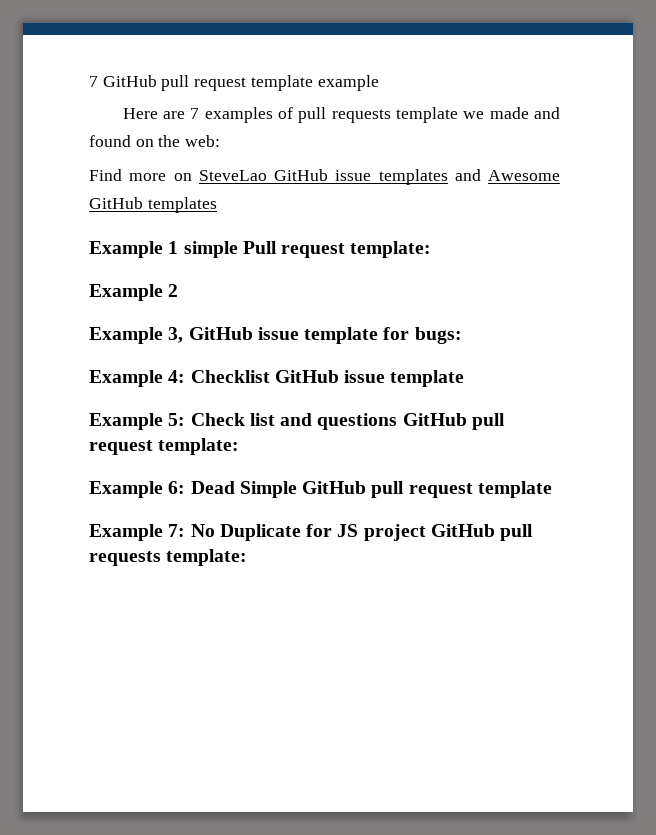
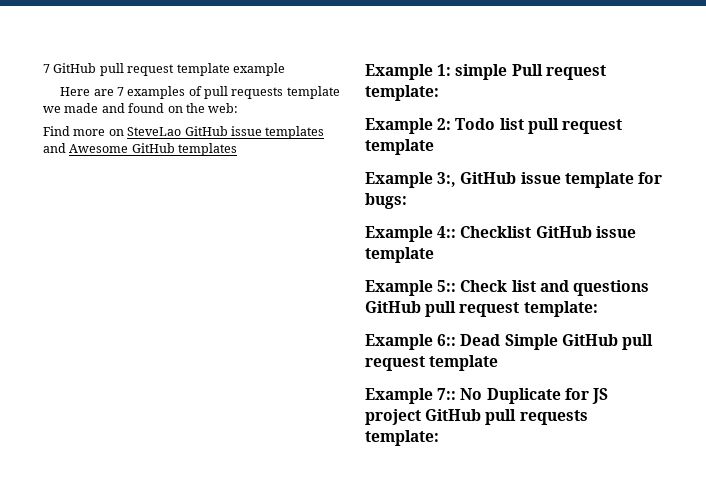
- Example 1 simple Pull request template:
+ Example 1: simple Pull request template:
- Example 2
- Example 3, GitHub issue template for bugs:
+ Example 2: Todo list pull request template
+ Example 3:, GitHub issue template for bugs:
- Example 4: Checklist GitHub issue template
+ Example 4:: Checklist GitHub issue template
- Example 5: Check list and questions GitHub pull request template:
+ Example 5:: Check list and questions GitHub pull request template:
- Example 6: Dead Simple GitHub pull request template
+ Example 6:: Dead Simple GitHub pull request template
- Example 7: No Duplicate for JS project GitHub pull requests template:
+ Example 7:: No Duplicate for JS project GitHub pull requests template:

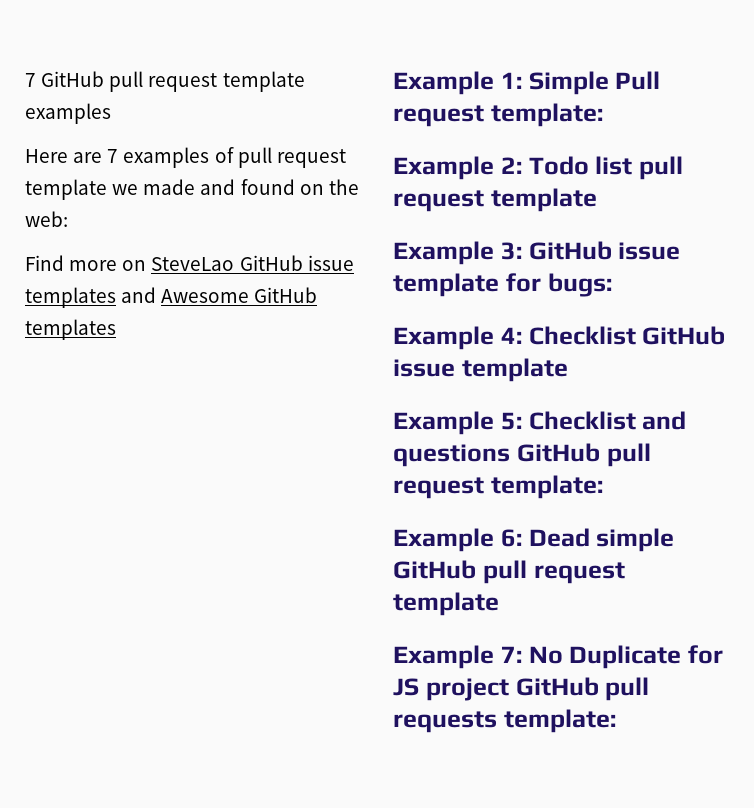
- 7 GitHub pull request template example
+ 7 GitHub pull request template examples
- Here are 7 examples of pull requests template we made and found on the web:
+ Here are 7 examples of pull request template we made and found on the web:
- Example 1: simple Pull request template:
+ Example 1: Simple Pull request template:
- Example 3:, GitHub issue template for bugs:
+ Example 3: GitHub issue template for bugs:
- Example 4:: Checklist GitHub issue template
+ Example 4: Checklist GitHub issue template
- Example 5:: Check list and questions GitHub pull request template:
+ Example 5: Checklist and questions GitHub pull request template:
- Example 6:: Dead Simple GitHub pull request template
+ Example 6: Dead simple GitHub pull request template
- Example 7:: No Duplicate for JS project GitHub pull requests template:
+ Example 7: No Duplicate for JS project GitHub pull requests template:

